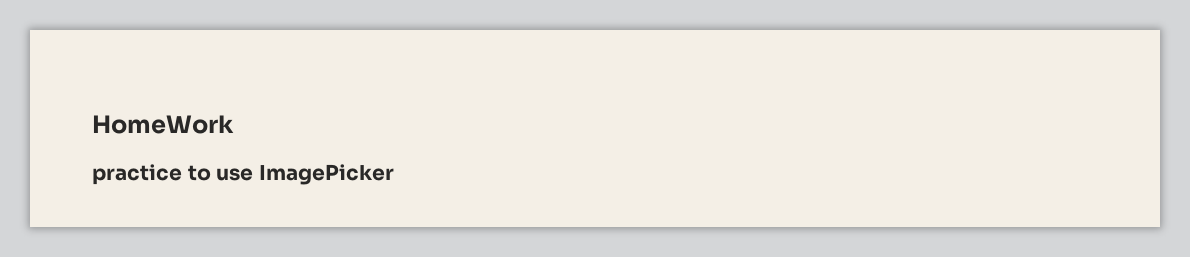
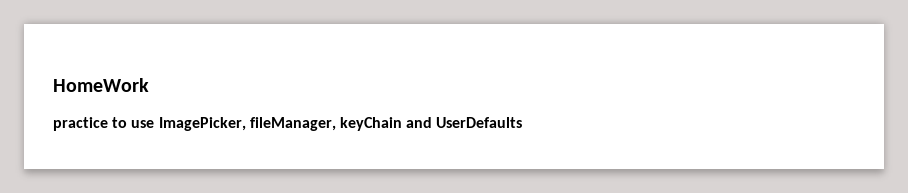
- practice to use ImagePicker
+ practice to use ImagePicker, fileManager, keyChain and UserDefaults

